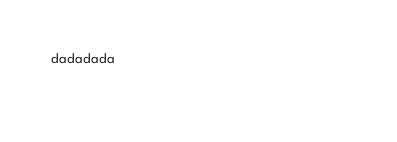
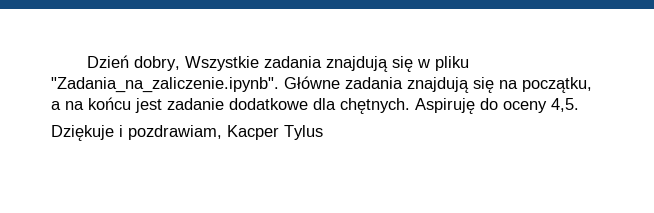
- dadadada
+ Dzień dobry, Wszystkie zadania znajdują się w pliku "Zadania_na_zaliczenie.ipynb". Główne zadania znajdują się na początku, a na końcu jest zadanie dodatkowe dla chętnych. Aspiruję do oceny 4,5.
+ Dziękuje i pozdrawiam, Kacper Tylus

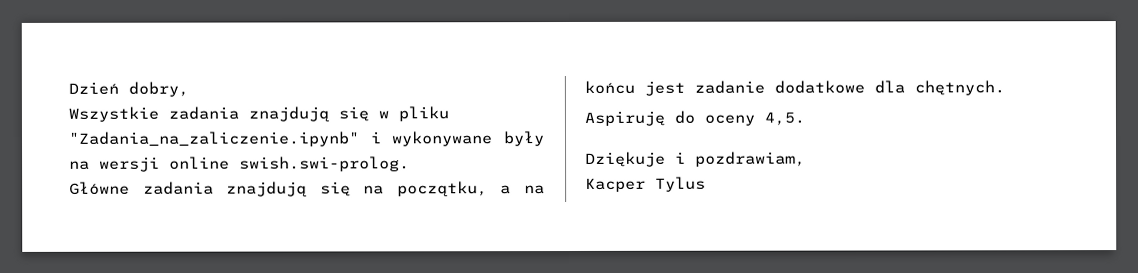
- Dzień dobry, Wszystkie zadania znajdują się w pliku "Zadania_na_zaliczenie.ipynb". Główne zadania znajdują się na początku, a na końcu jest zadanie dodatkowe dla chętnych. Aspiruję do oceny 4,5.
+ Dzień dobry,
+ Wszystkie zadania znajdują się w pliku "Zadania_na_zaliczenie.ipynb" i wykonywane były na wersji online swish.swi-prolog.
+ Główne zadania znajdują się na początku, a na końcu jest zadanie dodatkowe dla chętnych.
+ Aspiruję do oceny 4,5.
- Dziękuje i pozdrawiam, Kacper Tylus
+ Dziękuje i pozdrawiam,
+ Kacper Tylus

